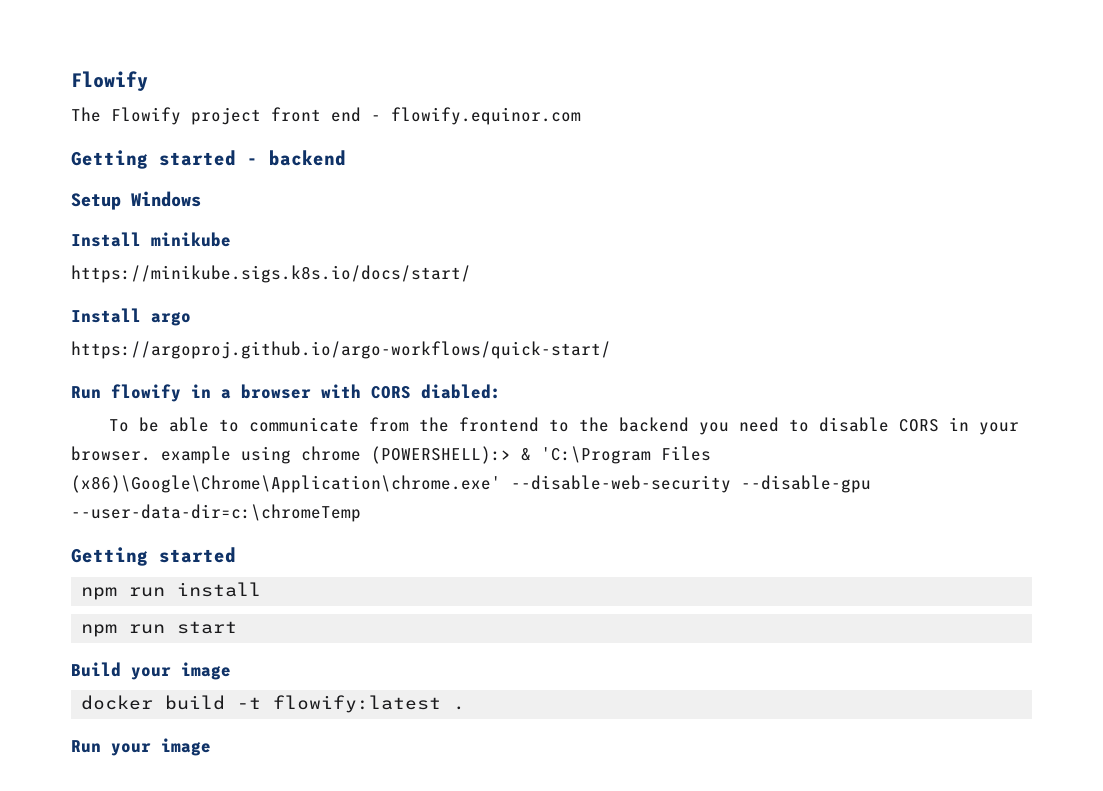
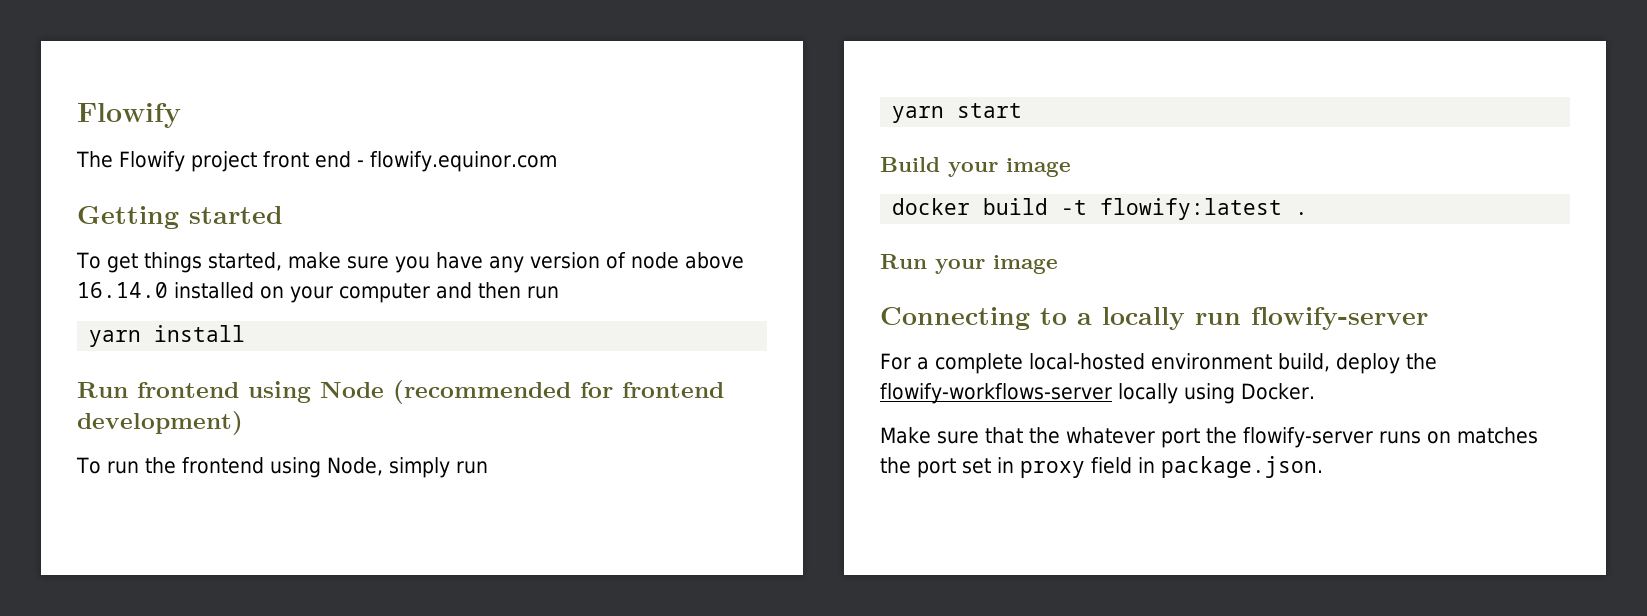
- Getting started - backend
- Setup Windows
- Install minikube
- https://minikube.sigs.k8s.io/docs/start/
- Install argo
- https://argoproj.github.io/argo-workflows/quick-start/
- Run flowify in a browser with CORS diabled:
- To be able to communicate from the frontend to the backend you need to disable CORS in your browser. example using chrome (POWERSHELL):> & 'C:\Program Files (x86)\Google\Chrome\Application\chrome.exe' --disable-web-security --disable-gpu --user-data-dir=c:\chromeTemp
  Getting started
- npm run install
- npm run start
+ To get things started, make sure you have any version of node above 16.14.0 installed on your computer and then run
+ yarn install
+ Run frontend using Node (recommended for frontend development)
+ To run the frontend using Node, simply run
+ yarn start
+ Connecting to a locally run flowify-server
+ For a complete local-hosted environment build, deploy the flowify-workflows-server locally using Docker.
+ Make sure that the whatever port the flowify-server runs on matches the port set in proxy field in package.json.

